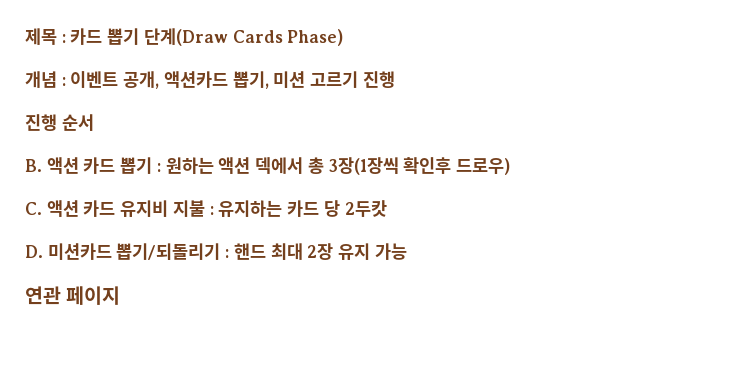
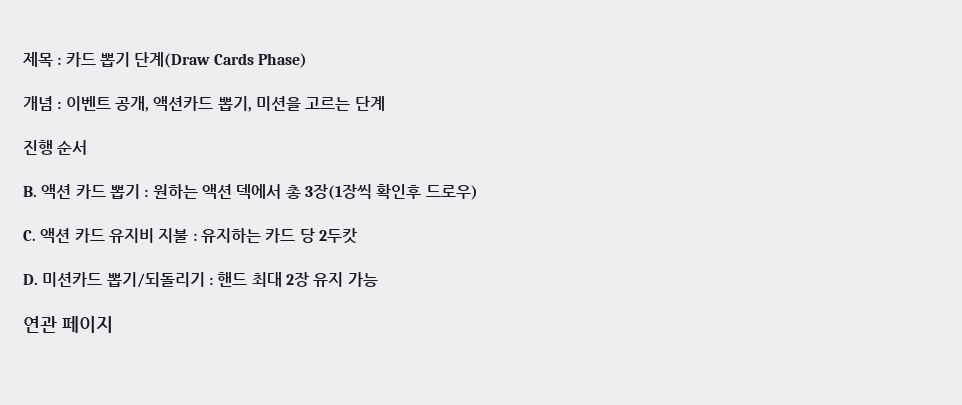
- 개념 : 이벤트 공개, 액션카드 뽑기, 미션 고르기 진행
+ 개념 : 이벤트 공개, 액션카드 뽑기, 미션을 고르는 단계

